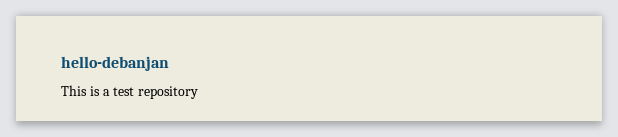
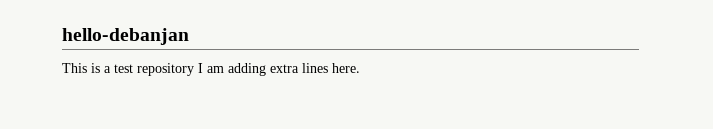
- This is a test repository
+ This is a test repository I am adding extra lines here.

